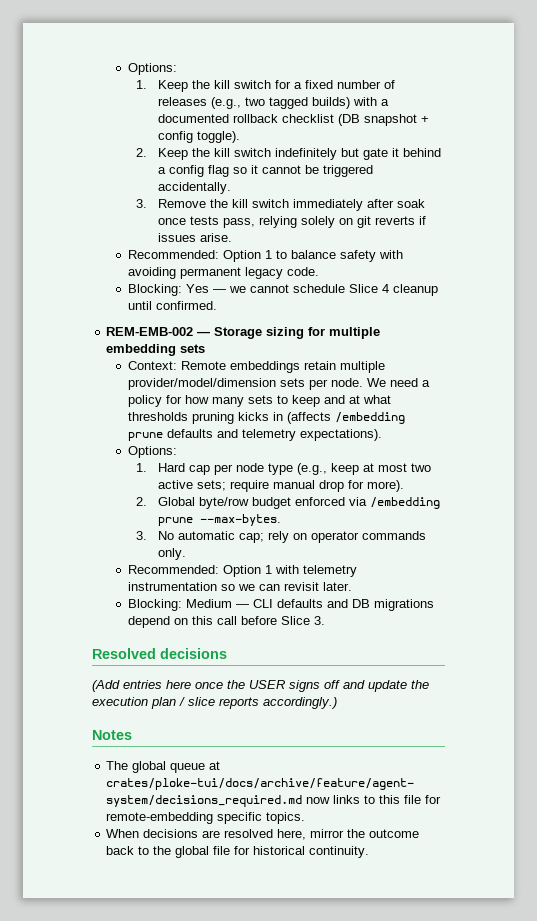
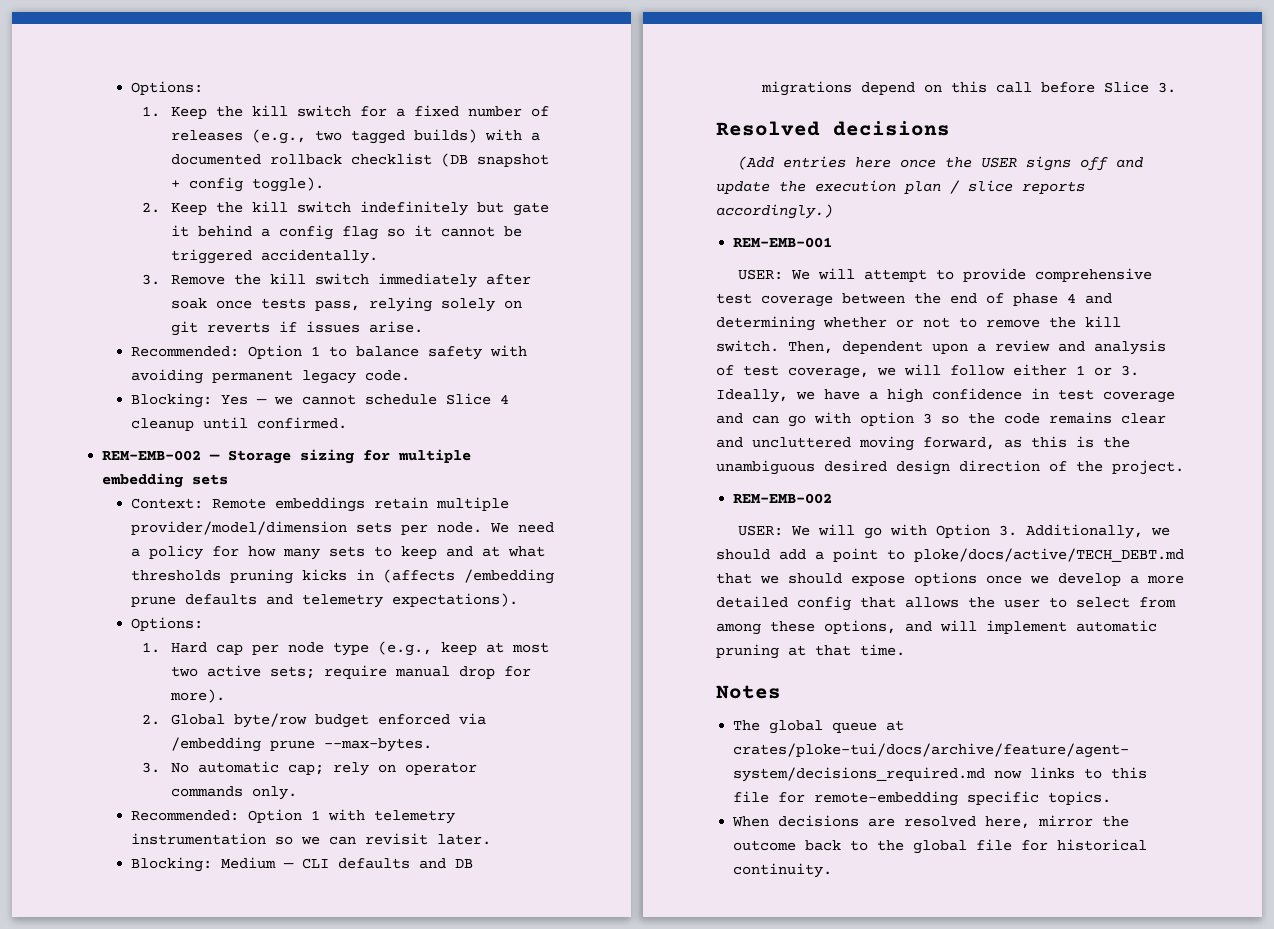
+ REM-EMB-001
+ USER: We will attempt to provide comprehensive test coverage between the end of phase 4 and determining whether or not to remove the kill switch. Then, dependent upon a review and analysis of test coverage, we will follow either 1 or 3. Ideally, we have a high confidence in test coverage and can go with option 3 so the code remains clear and uncluttered moving forward, as this is the unambiguous desired design direction of the project.
+ REM-EMB-002
+ USER: We will go with Option 3. Additionally, we should add a point to ploke/docs/active/TECH_DEBT.md that we should expose options once we develop a more detailed config that allows the user to select from among these options, and will implement automatic pruning at that time.

